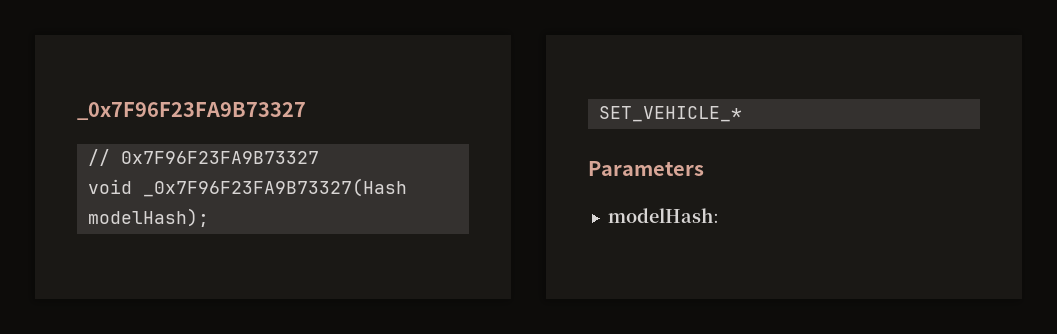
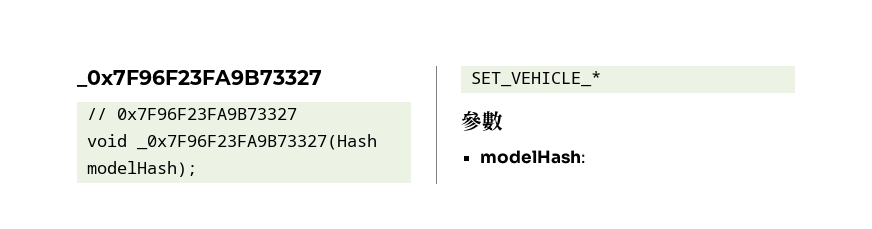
- Parameters
+ 參數

